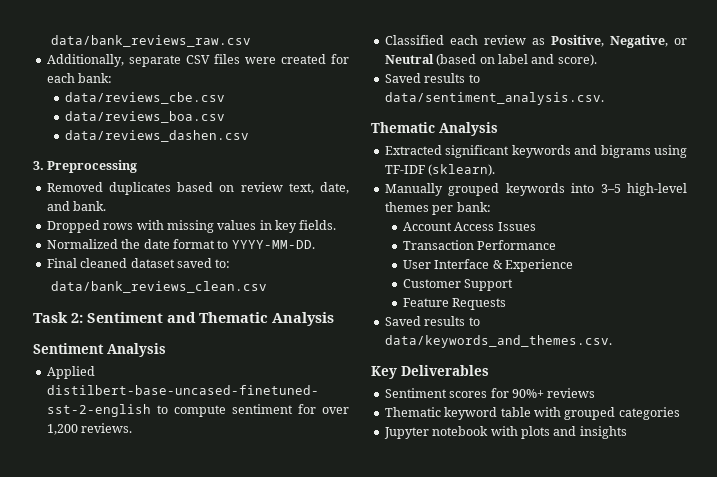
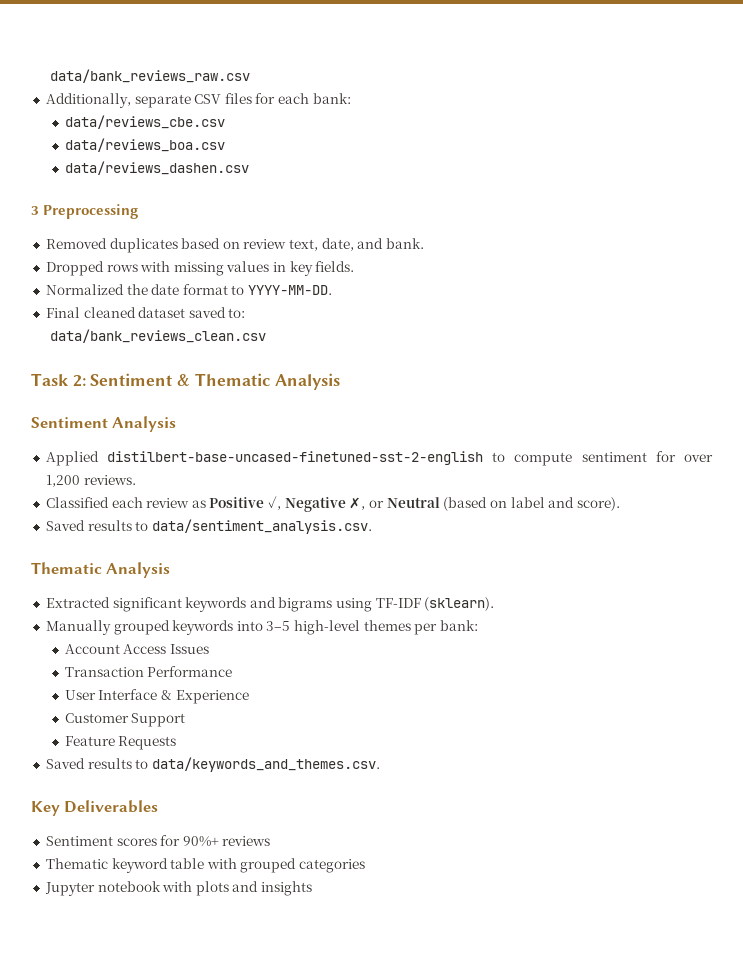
- Additionally, separate CSV files were created for each bank:
+ Additionally, separate CSV files for each bank:
- 3. Preprocessing
+ 3 Preprocessing
- Task 2: Sentiment and Thematic Analysis
+ Task 2: Sentiment & Thematic Analysis
- Classified each review as Positive, Negative, or Neutral (based on label and score).
+ Classified each review as Positive ✓, Negative ✗, or Neutral (based on label and score).

